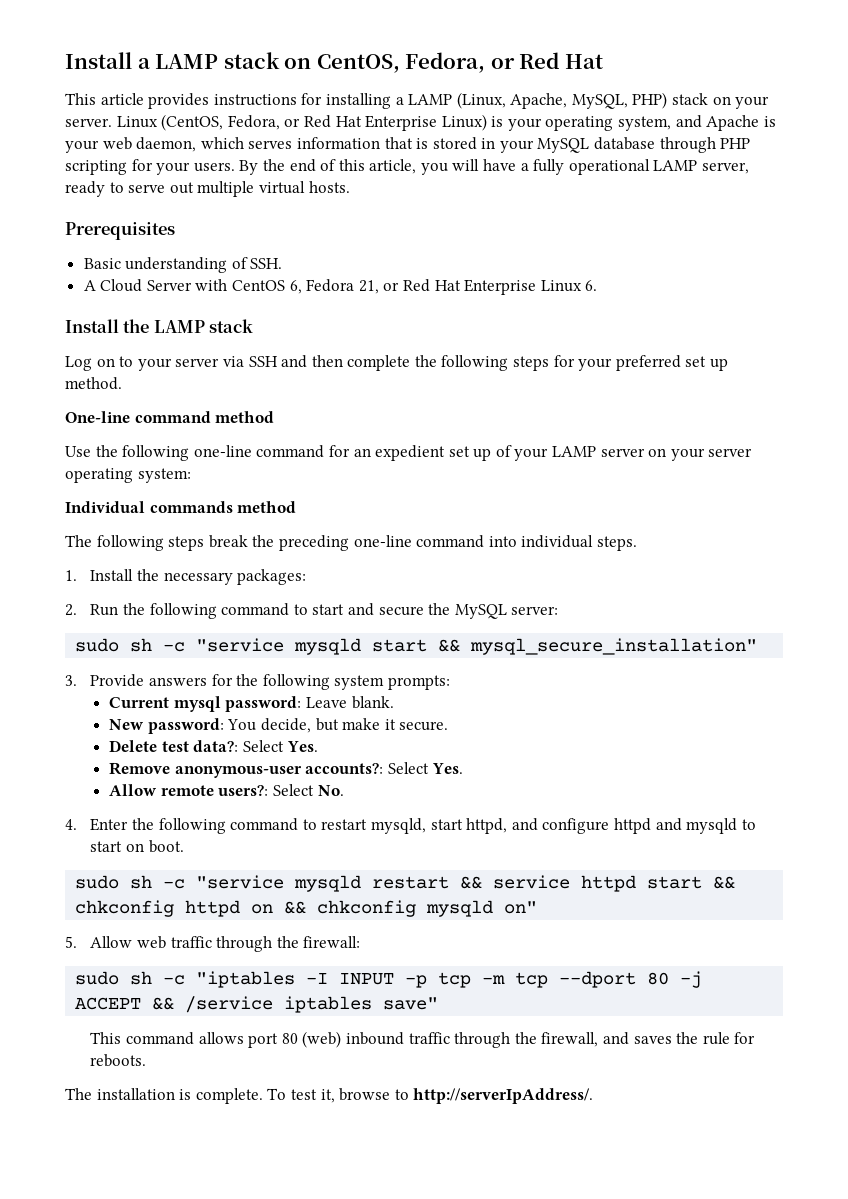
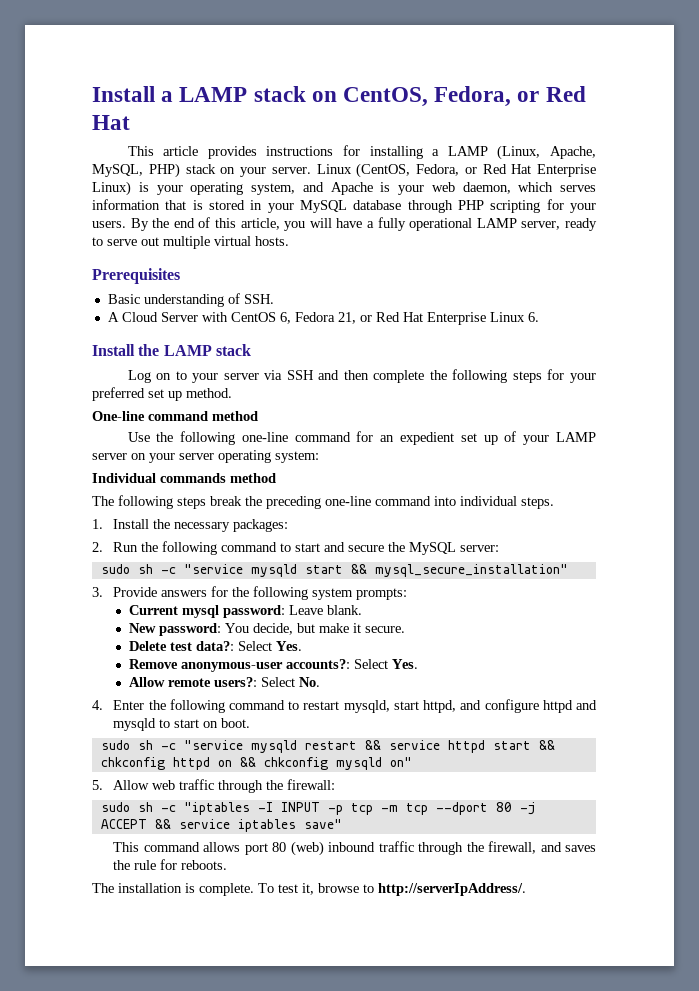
- sudo sh -c "iptables -I INPUT -p tcp -m tcp --dport 80 -j ACCEPT && /service iptables save"
+ sudo sh -c "iptables -I INPUT -p tcp -m tcp --dport 80 -j ACCEPT && service iptables save"

